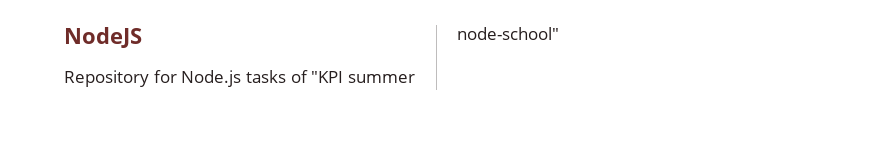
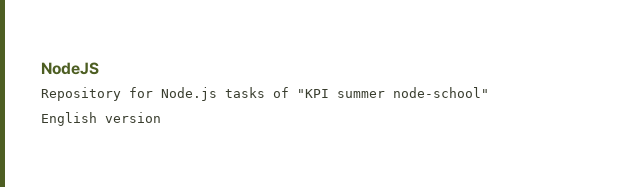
+ English version

